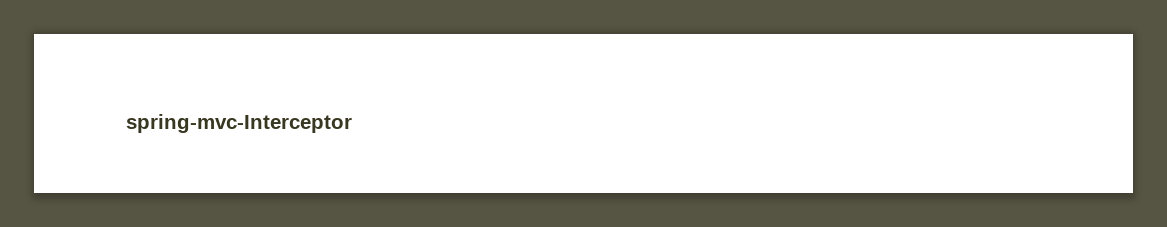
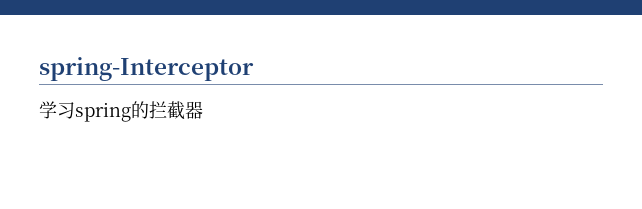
- spring-mvc-Interceptor
+ spring-Interceptor
+ 学习spring的拦截器

